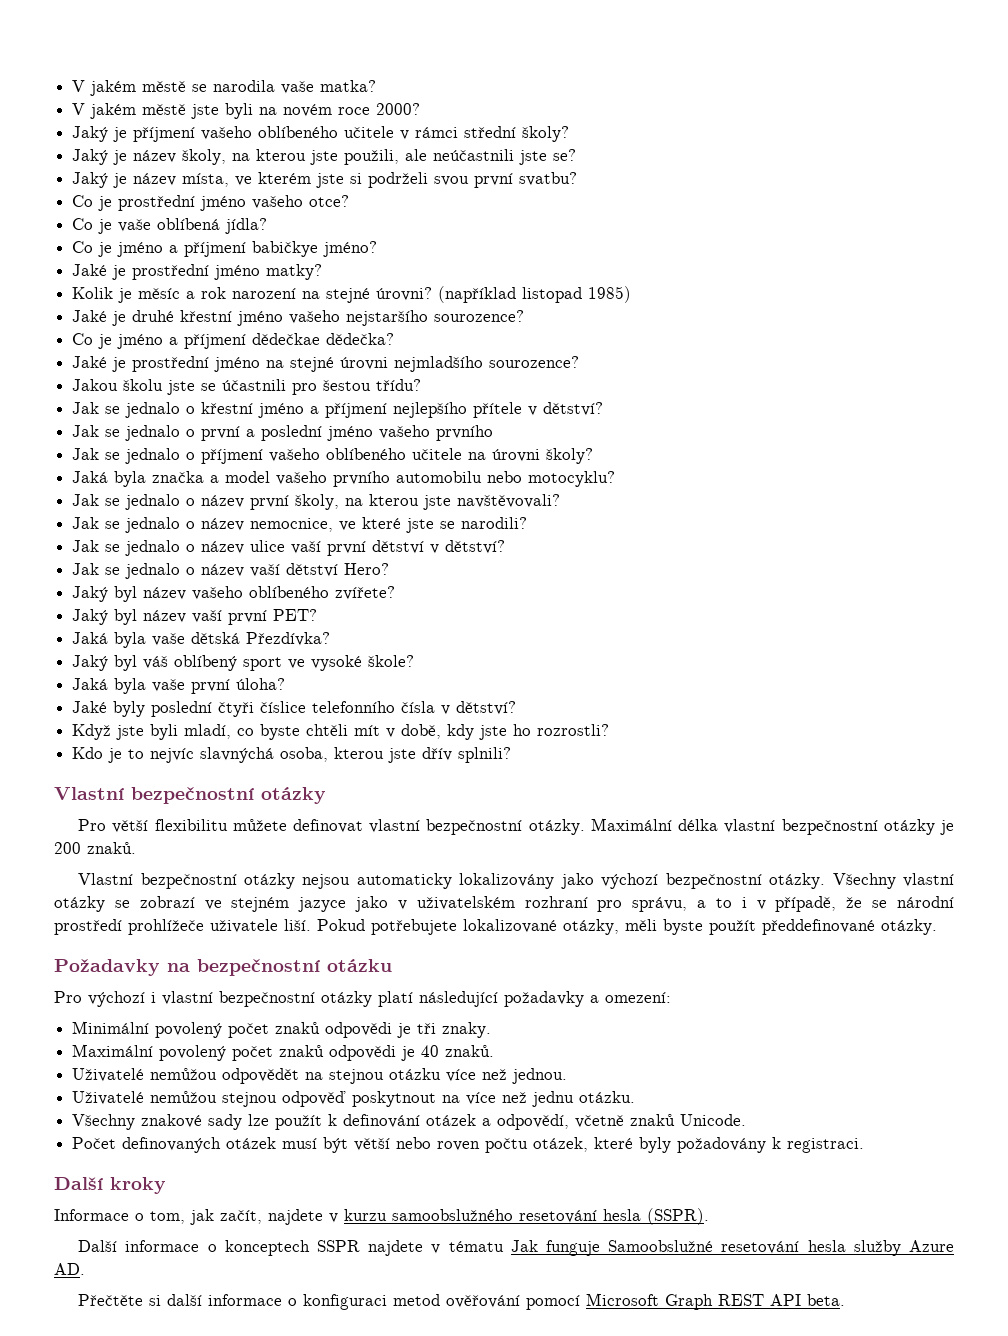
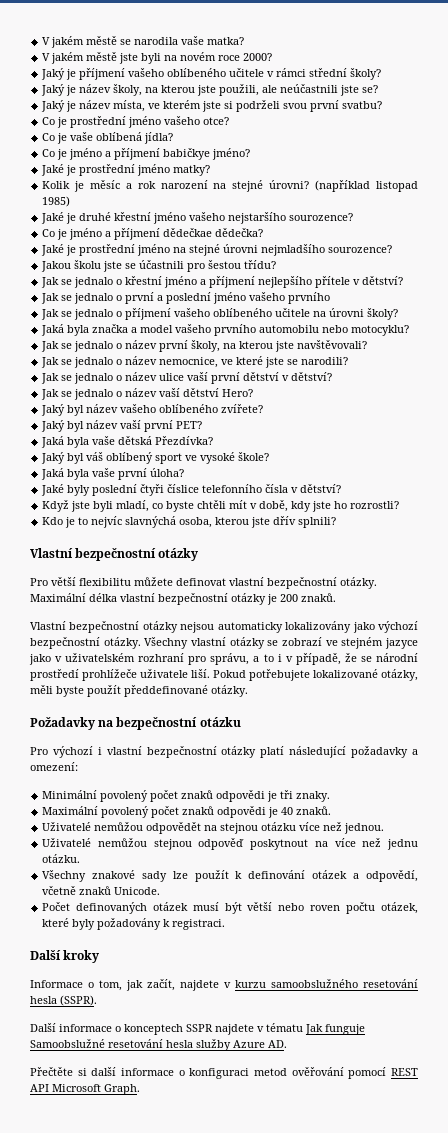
- Přečtěte si další informace o konfiguraci metod ověřování pomocí Microsoft Graph REST API beta.
+ Přečtěte si další informace o konfiguraci metod ověřování pomocí REST API Microsoft Graph.

